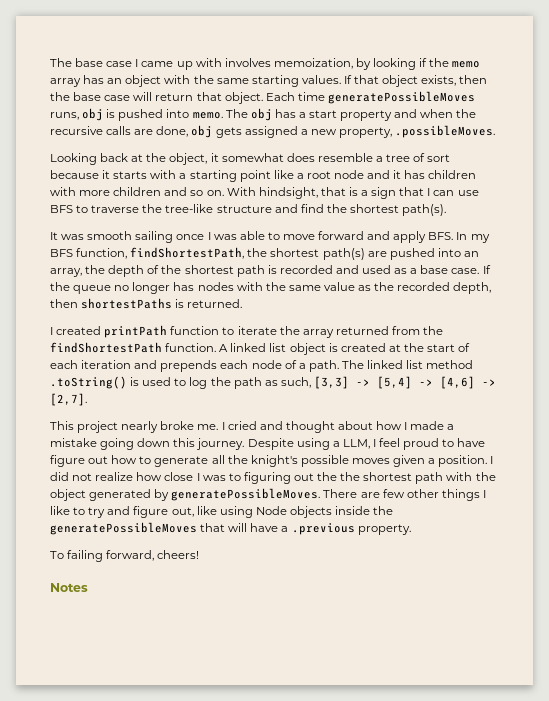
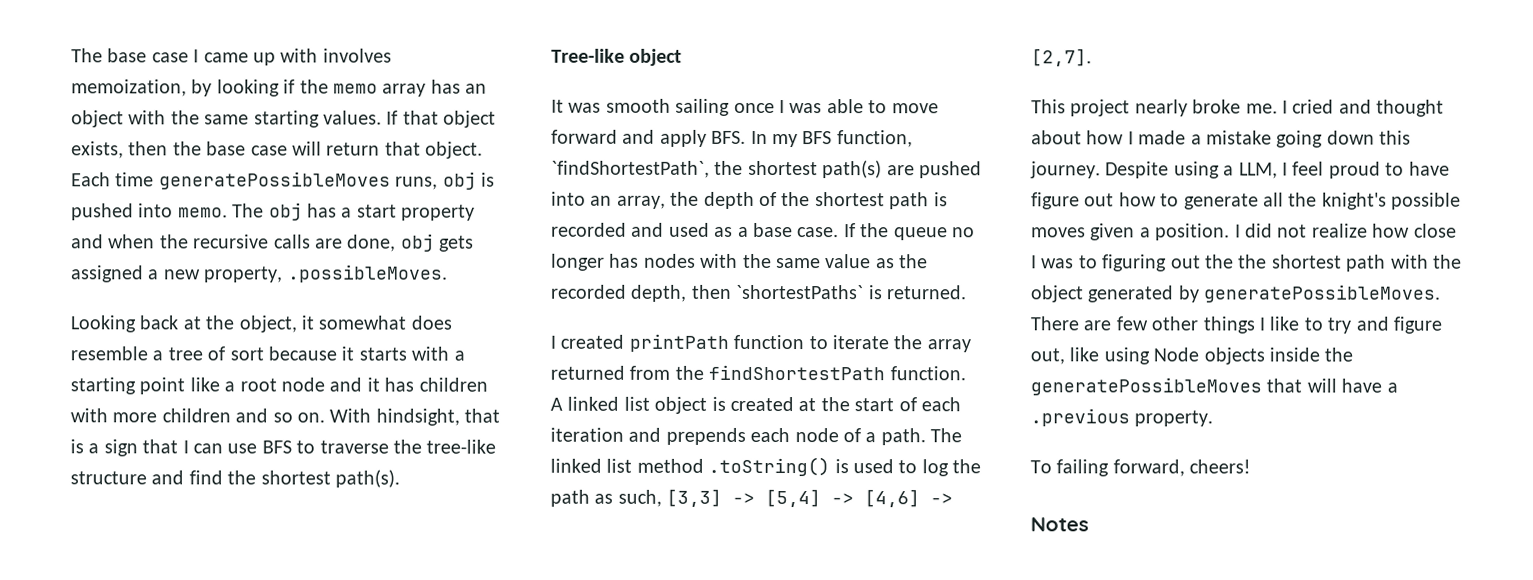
+ Tree-like object
- It was smooth sailing once I was able to move forward and apply BFS. In my BFS function, findShortestPath, the shortest path(s) are pushed into an array, the depth of the shortest path is recorded and used as a base case.
+ It was smooth sailing once I was able to move forward and apply BFS. In my BFS function, `findShortestPath`, the shortest path(s) are pushed into an array, the depth of the shortest path is recorded and used as a base case.
- If the queue no longer has nodes with the same value as the recorded depth, then shortestPaths is returned.
+ If the queue no longer has nodes with the same value as the recorded depth, then `shortestPaths` is returned.

